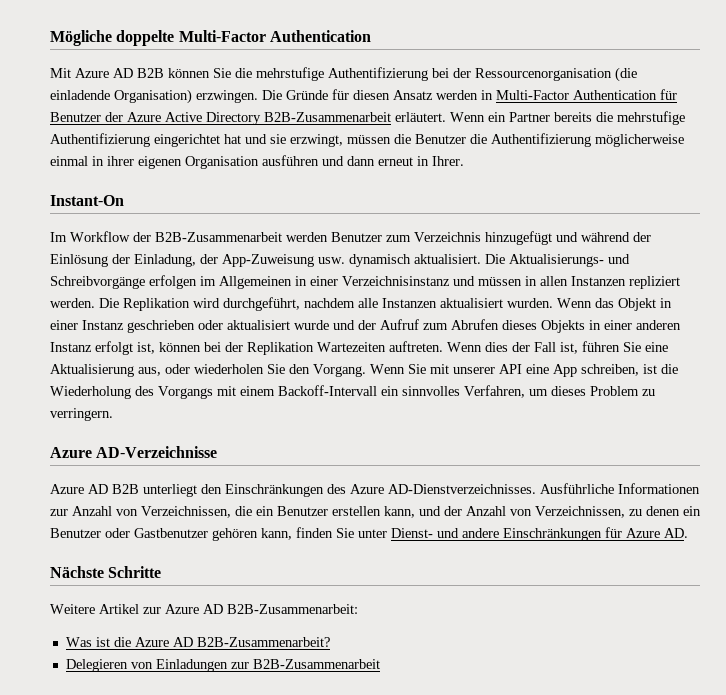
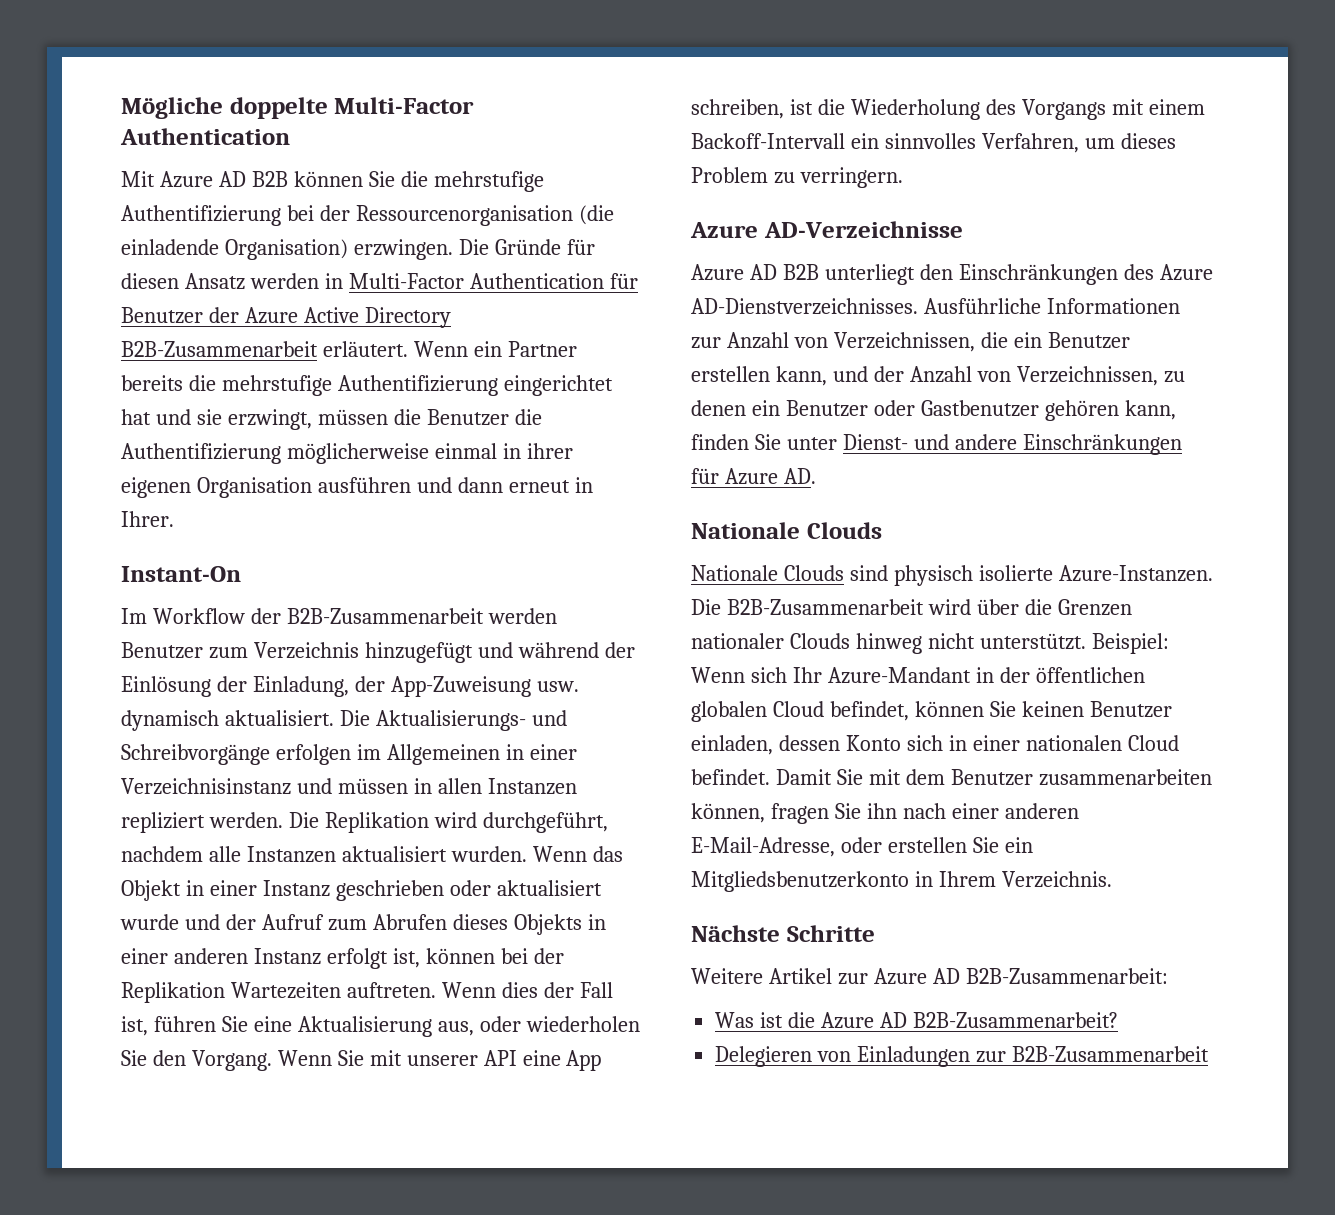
  Ausführliche Informationen zur Anzahl von Verzeichnissen, die ein Benutzer erstellen kann, und der Anzahl von Verzeichnissen, zu denen ein Benutzer oder Gastbenutzer gehören kann, finden Sie unter Dienst- und andere Einschränkungen für Azure AD.
+ Nationale Clouds
+ Nationale Clouds sind physisch isolierte Azure-Instanzen. Die B2B-Zusammenarbeit wird über die Grenzen nationaler Clouds hinweg nicht unterstützt. Beispiel: Wenn sich Ihr Azure-Mandant in der öffentlichen globalen Cloud befindet, können Sie keinen Benutzer einladen, dessen Konto sich in einer nationalen Cloud befindet. Damit Sie mit dem Benutzer zusammenarbeiten können, fragen Sie ihn nach einer anderen E-Mail-Adresse, oder erstellen Sie ein Mitgliedsbenutzerkonto in Ihrem Verzeichnis.

